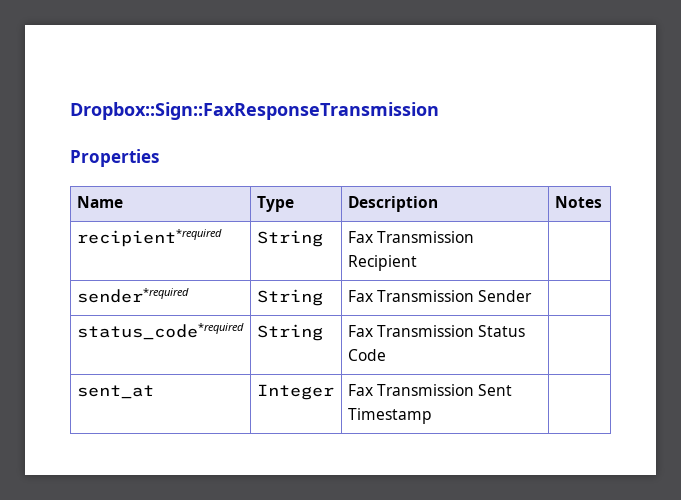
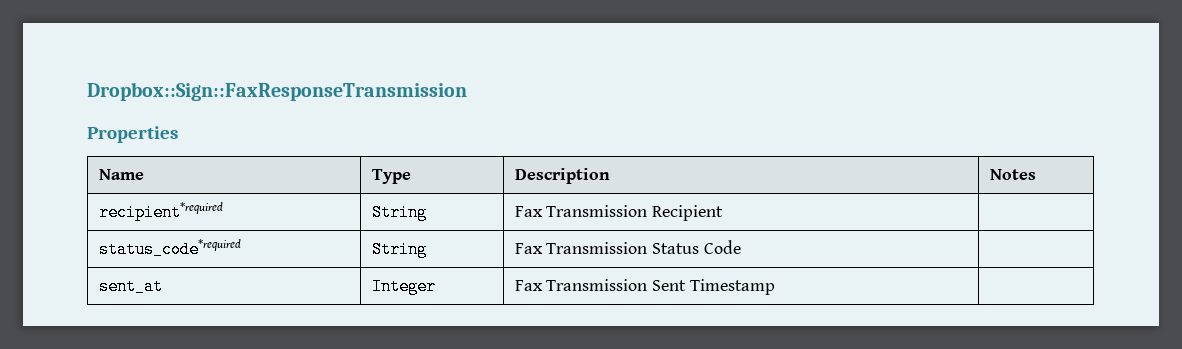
- sender*required | String | Fax Transmission Sender |

